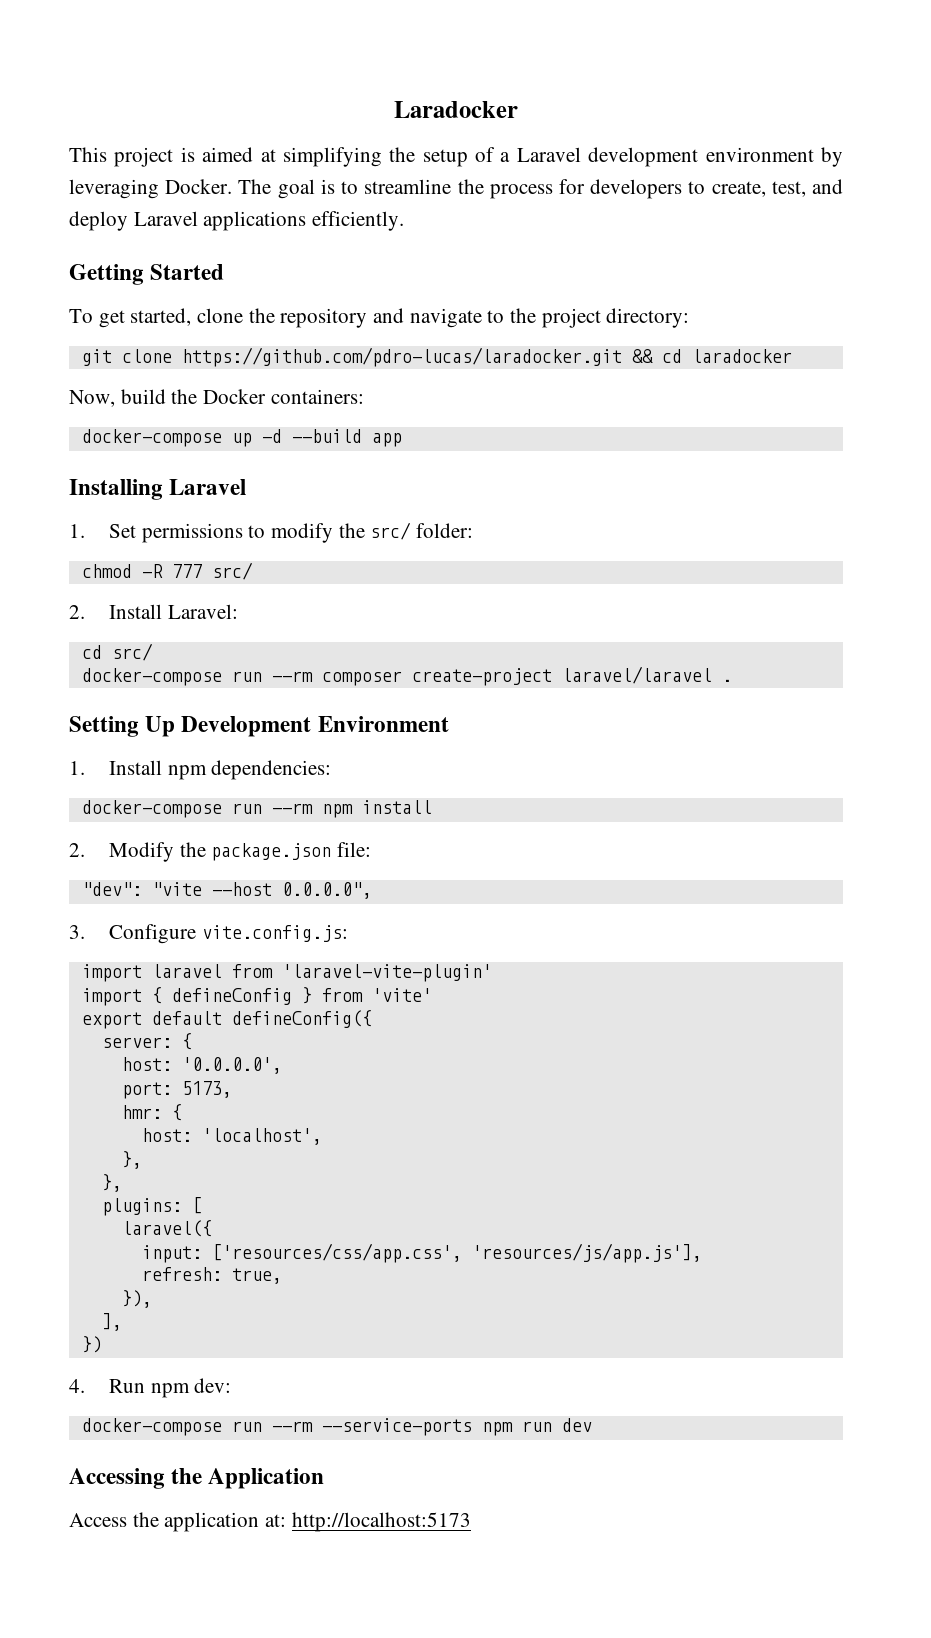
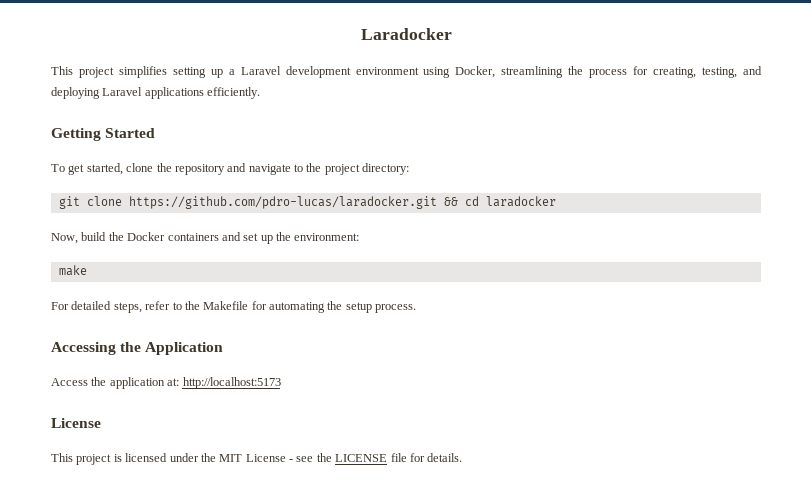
- This project is aimed at simplifying the setup of a Laravel development environment by leveraging Docker. The goal is to streamline the process for developers to create, test, and deploy Laravel applications efficiently.
+ This project simplifies setting up a Laravel development environment using Docker, streamlining the process for creating, testing, and deploying Laravel applications efficiently.
- Now, build the Docker containers:
- docker-compose up -d --build app
- Installing Laravel
- 1. Set permissions to modify the src/ folder:
- chmod -R 777 src/
- 2. Install Laravel:
- cd src/
- docker-compose run --rm composer create-project laravel/laravel .
- Setting Up Development Environment
- 1. Install npm dependencies:
- docker-compose run --rm npm install
- 2. Modify the package.json file:
- "dev": "vite --host 0.0.0.0",
- 3. Configure vite.config.js:
- import laravel from 'laravel-vite-plugin'
- import { defineConfig } from 'vite'
- export default defineConfig({
- server: {
- host: '0.0.0.0',
- port: 5173,
- hmr: {
- host: 'localhost',
- },
- },
- plugins: [
- laravel({
- input: ['resources/css/app.css', 'resources/js/app.js'],
- refresh: true,
- }),
- ],
- })
- 4. Run npm dev:
- docker-compose run --rm --service-ports npm run dev
+ Now, build the Docker containers and set up the environment:
+ make
+ For detailed steps, refer to the Makefile for automating the setup process.
  Access the application at: http://localhost:5173
+ License
+ This project is licensed under the MIT License - see the LICENSE file for details.

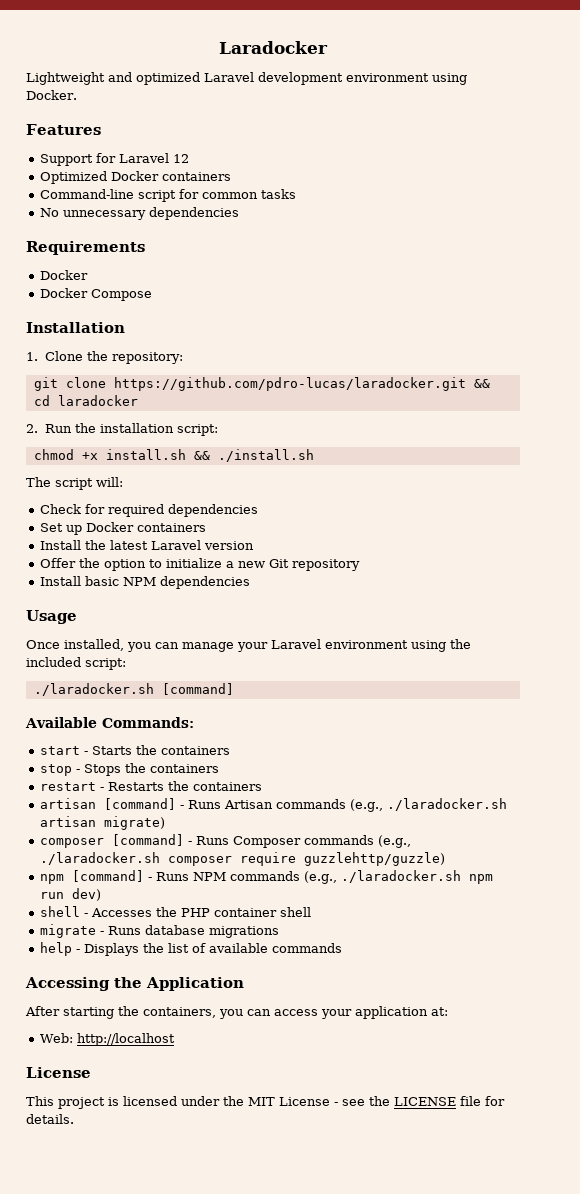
- This project simplifies setting up a Laravel development environment using Docker, streamlining the process for creating, testing, and deploying Laravel applications efficiently.
- Getting Started
- To get started, clone the repository and navigate to the project directory:
+ Lightweight and optimized Laravel development environment using Docker.
+ Features
+ Support for Laravel 12
+ Optimized Docker containers
+ Command-line script for common tasks
+ No unnecessary dependencies
+ Requirements
+ Docker
+ Docker Compose
+ Installation
+ 1. Clone the repository:
- Now, build the Docker containers and set up the environment:
- make
- For detailed steps, refer to the Makefile for automating the setup process.
+ 2. Run the installation script:
+ chmod +x install.sh && ./install.sh
+ The script will:
+ Check for required dependencies
+ Set up Docker containers
+ Install the latest Laravel version
+ Offer the option to initialize a new Git repository
+ Install basic NPM dependencies
+ Usage
+ Once installed, you can manage your Laravel environment using the included script:
+ ./laradocker.sh [command]
+ Available Commands:
+ start - Starts the containers
+ stop - Stops the containers
+ restart - Restarts the containers
+ artisan [command] - Runs Artisan commands (e.g., ./laradocker.sh artisan migrate)
+ composer [command] - Runs Composer commands (e.g., ./laradocker.sh composer require guzzlehttp/guzzle)
+ npm [command] - Runs NPM commands (e.g., ./laradocker.sh npm run dev)
+ shell - Accesses the PHP container shell
+ migrate - Runs database migrations
+ help - Displays the list of available commands
  Accessing the Application
- Access the application at: http://localhost:5173
+ After starting the containers, you can access your application at:
+ Web: http://localhost

